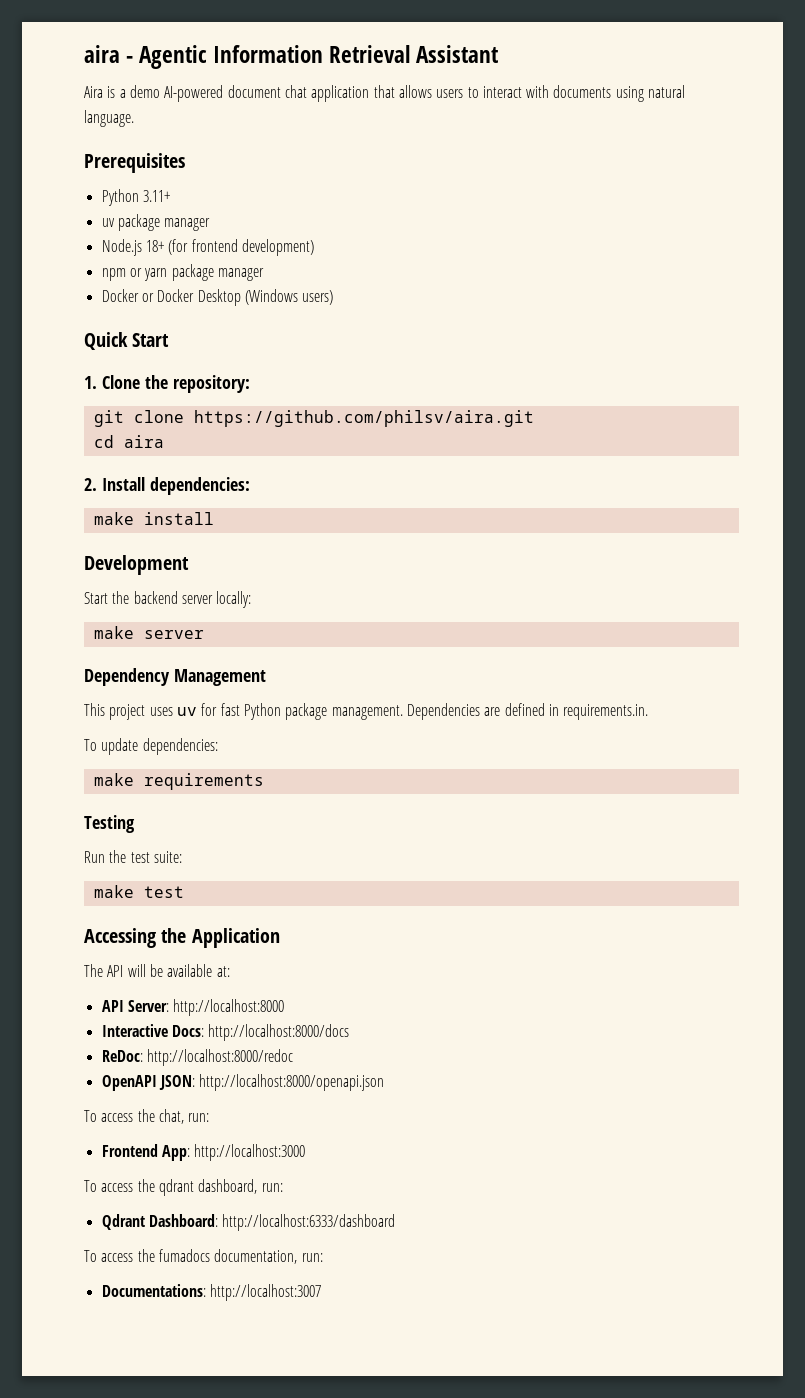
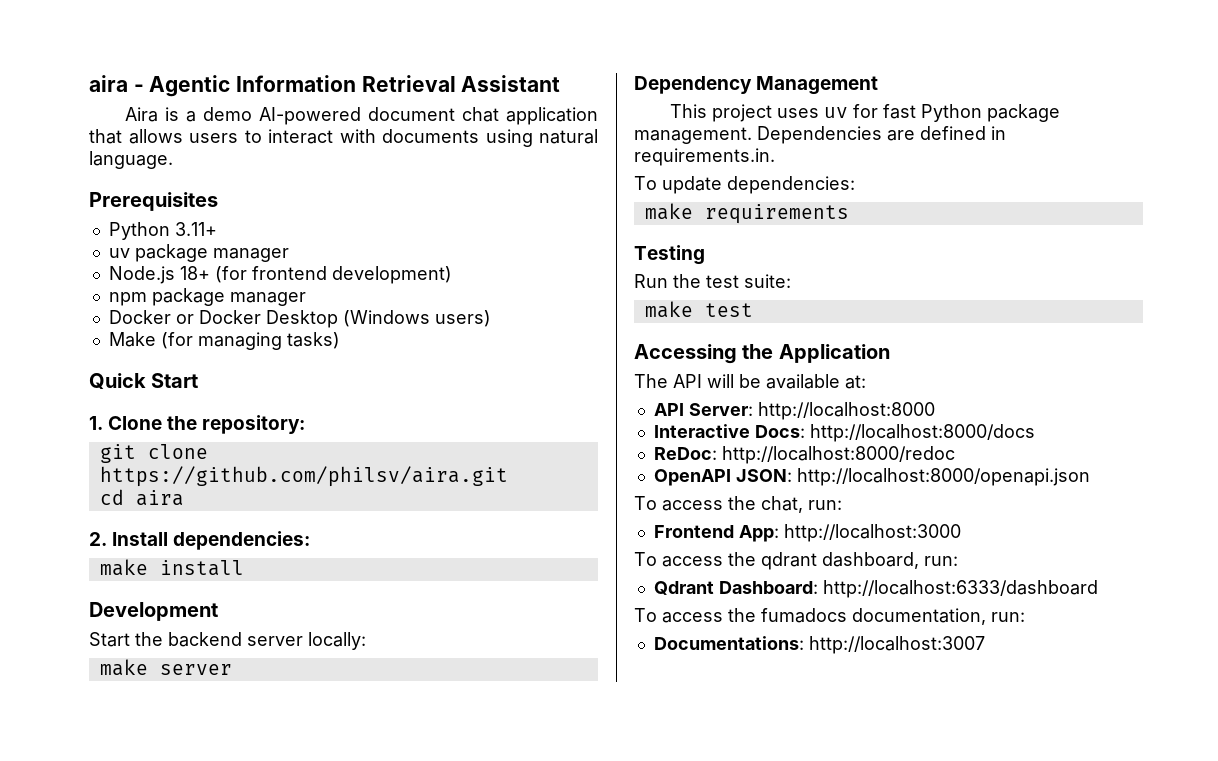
- npm or yarn package manager
+ npm package manager
+ Make (for managing tasks)

